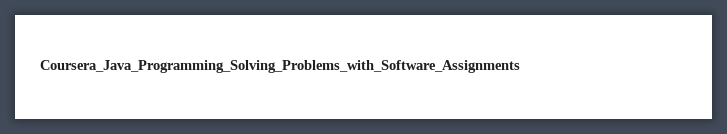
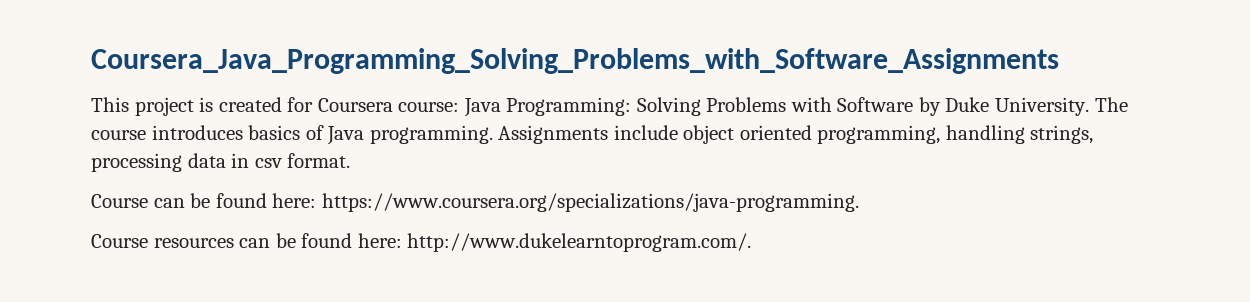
+ This project is created for Coursera course: Java Programming: Solving Problems with Software by Duke University. The course introduces basics of Java programming. Assignments include object oriented programming, handling strings, processing data in csv format.
+ Course can be found here: https://www.coursera.org/specializations/java-programming.
+ Course resources can be found here: http://www.dukelearntoprogram.com/.

